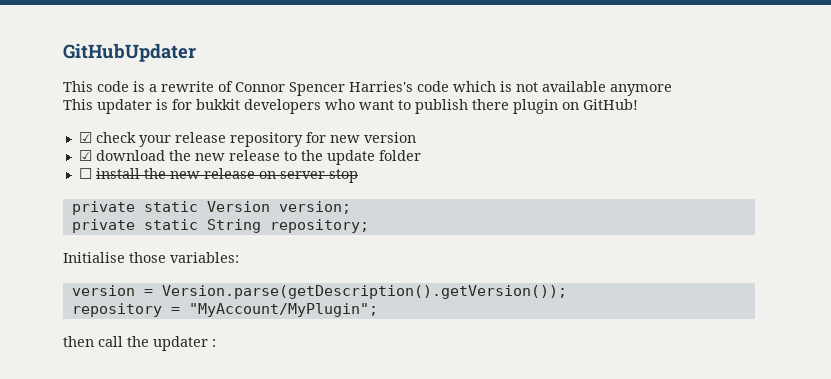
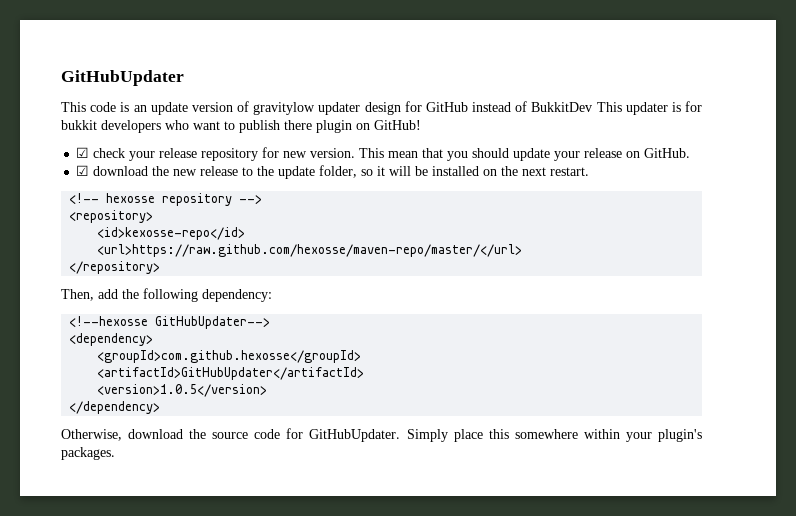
- This code is a rewrite of Connor Spencer Harries's code which is not available anymore
- This updater is for bukkit developers who want to publish there plugin on GitHub!
+ This code is an update version of gravitylow updater design for GitHub instead of BukkitDev This updater is for bukkit developers who want to publish there plugin on GitHub!
- ☑ check your release repository for new version
+ ☑ check your release repository for new version. This mean that you should update your release on GitHub.
- ☑ download the new release to the update folder
- ☐ install the new release on server stop
- private static Version version;
- private static String repository;
- Initialise those variables:
- version = Version.parse(getDescription().getVersion());
- repository = "MyAccount/MyPlugin";
- then call the updater :
+ ☑ download the new release to the update folder, so it will be installed on the next restart.
+ <!-- hexosse repository -->
+ <repository>
+ <id>kexosse-repo</id>
+ <url>https://raw.github.com/hexosse/maven-repo/master/</url>
+ </repository>
+ Then, add the following dependency:
+ <!--hexosse GitHubUpdater-->
+ <dependency>
+ <groupId>com.github.hexosse</groupId>
+ <artifactId>GitHubUpdater</artifactId>
+ <version>1.0.5</version>
+ </dependency>
+ Otherwise, download the source code for GitHubUpdater. Simply place this somewhere within your plugin's packages.

